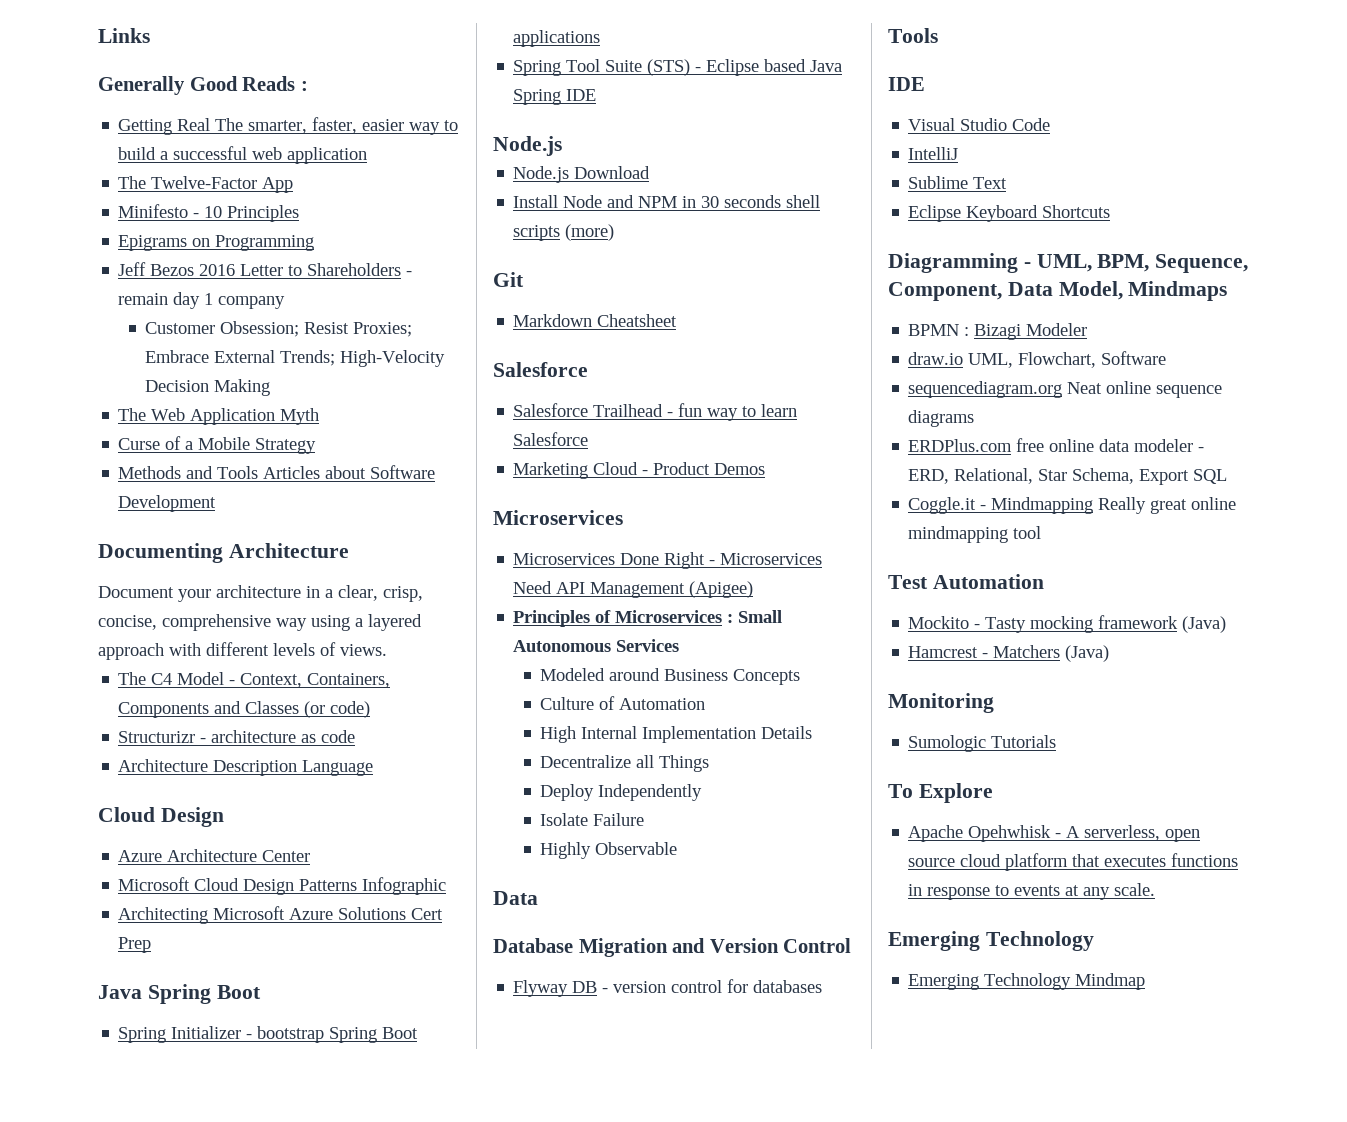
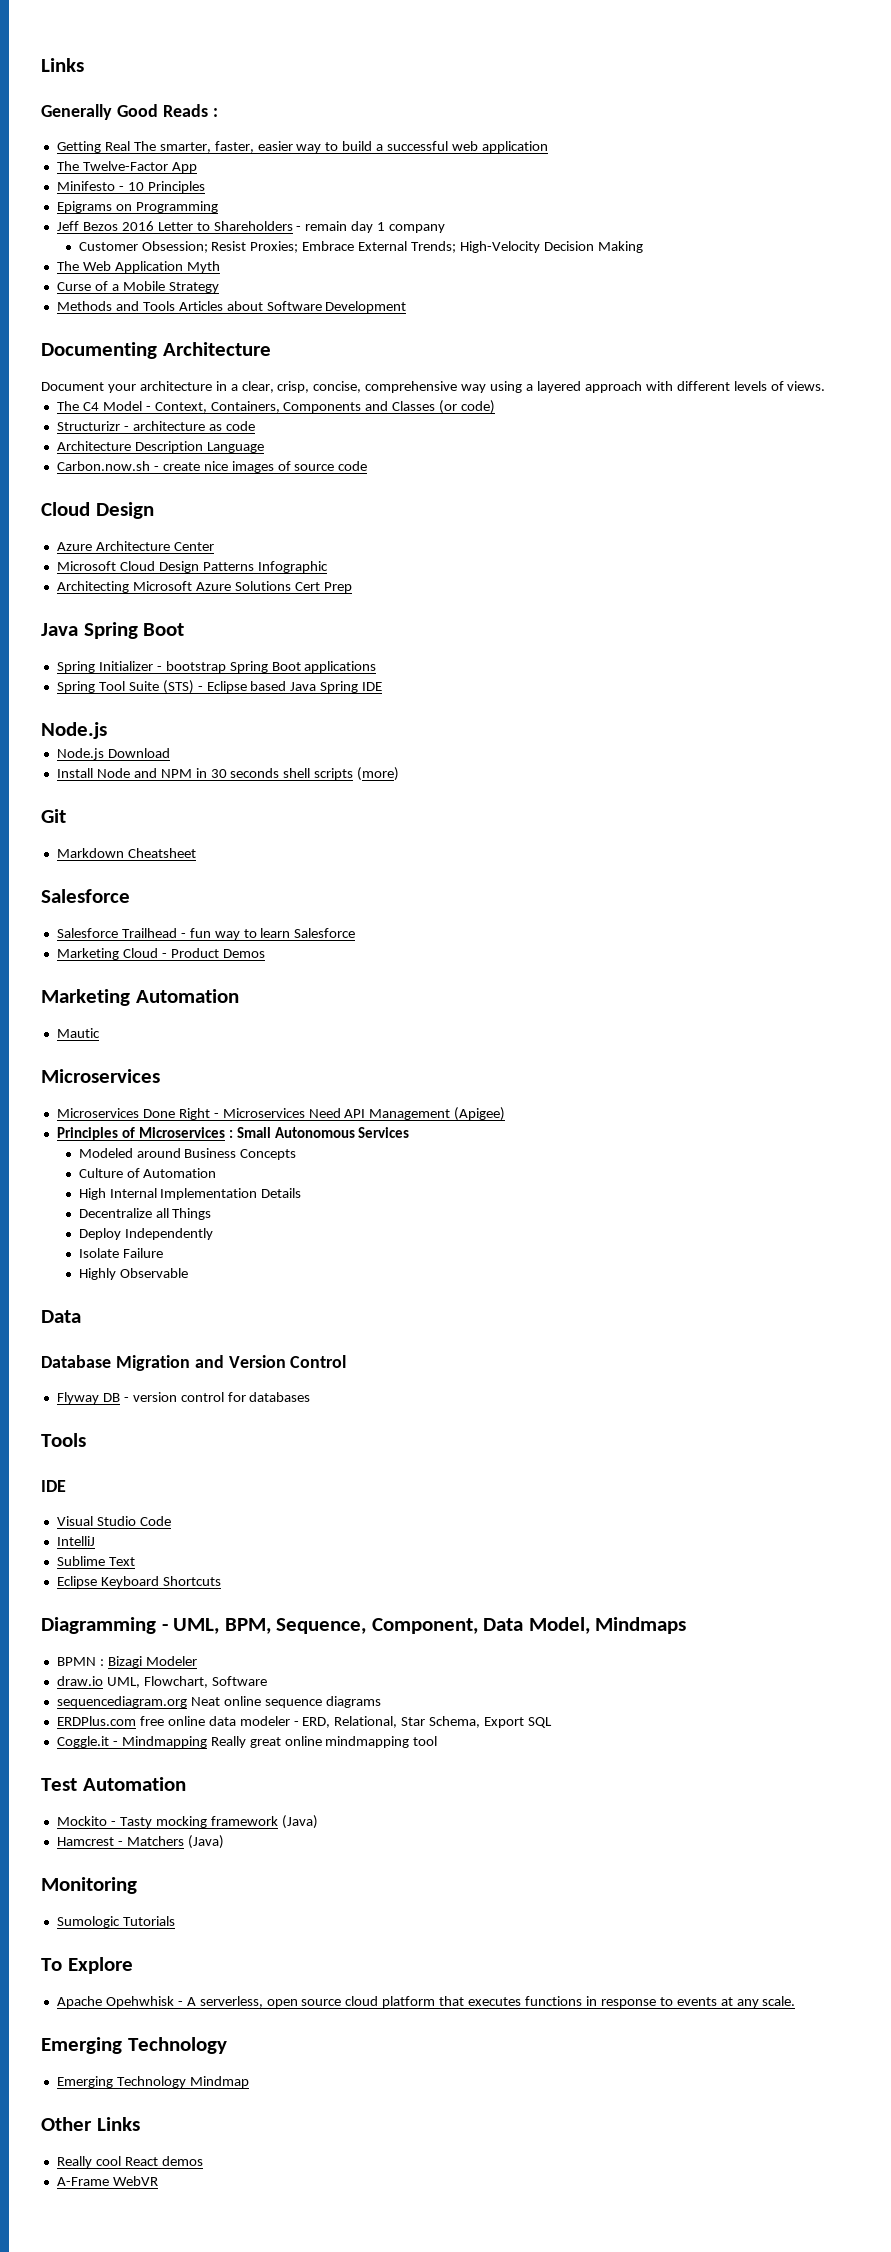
+ Carbon.now.sh - create nice images of source code
+ Marketing Automation
+ Mautic
+ Other Links
+ Really cool React demos
+ A-Frame WebVR

